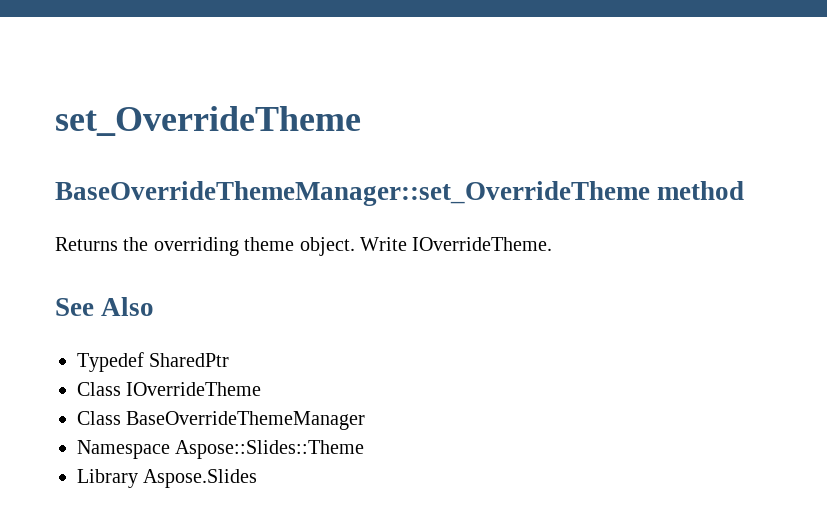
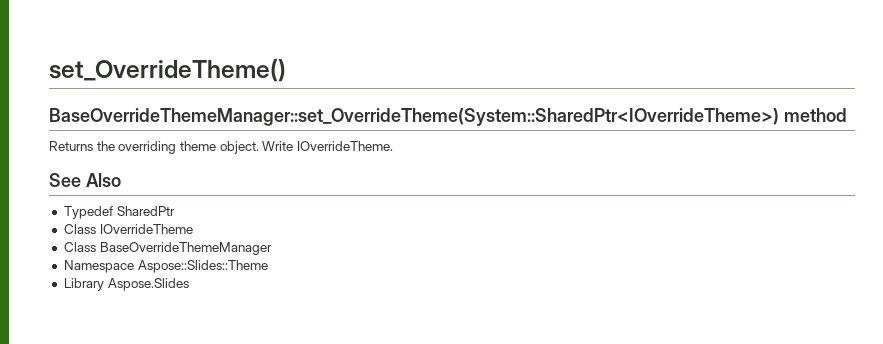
- set_OverrideTheme
- BaseOverrideThemeManager::set_OverrideTheme method
+ set_OverrideTheme()
+ BaseOverrideThemeManager::set_OverrideTheme(System::SharedPtr<IOverrideTheme>) method

